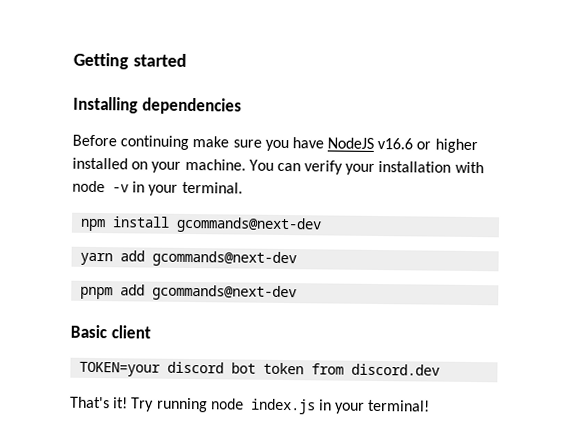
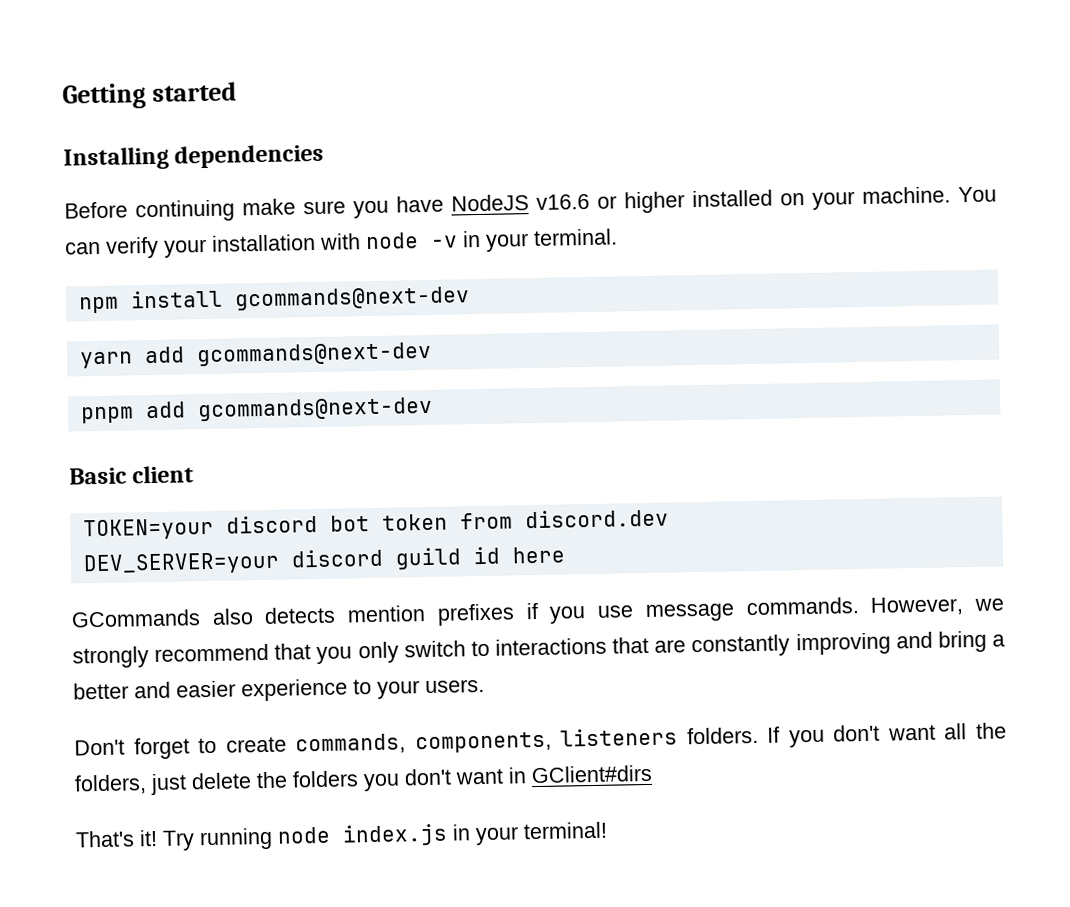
+ DEV_SERVER=your discord guild id here
+ GCommands also detects mention prefixes if you use message commands. However, we strongly recommend that you only switch to interactions that are constantly improving and bring a better and easier experience to your users.
+ Don't forget to create commands, components, listeners folders. If you don't want all the folders, just delete the folders you don't want in GClient#dirs

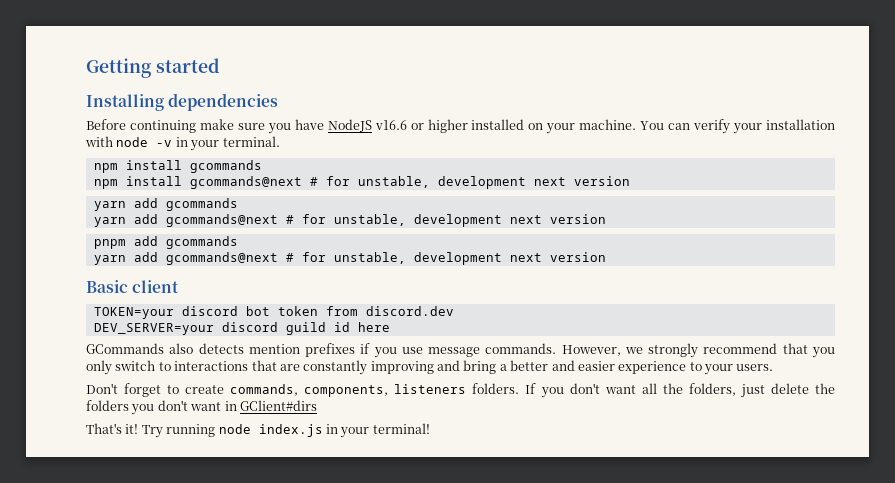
- npm install gcommands@next-dev
- yarn add gcommands@next-dev
- pnpm add gcommands@next-dev
+ npm install gcommands
+ npm install gcommands@next # for unstable, development next version
+ yarn add gcommands
+ yarn add gcommands@next # for unstable, development next version
+ pnpm add gcommands
+ yarn add gcommands@next # for unstable, development next version

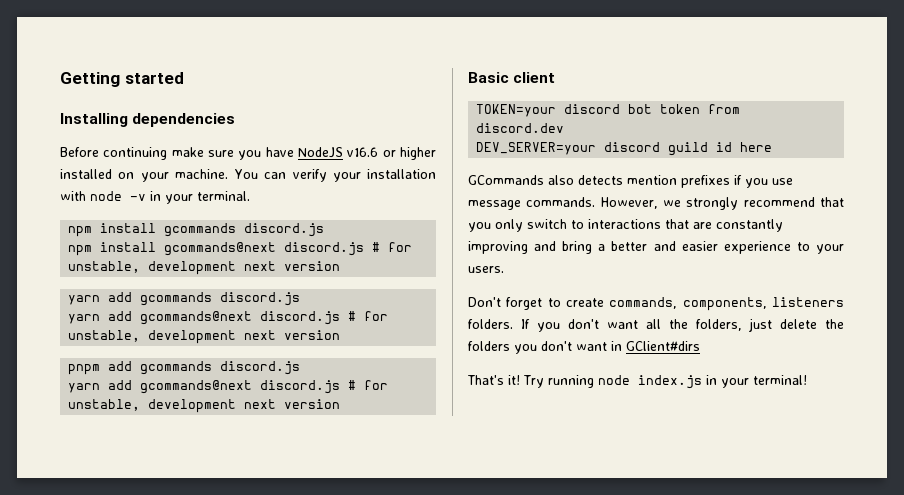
- npm install gcommands
+ npm install gcommands discord.js
- npm install gcommands@next # for unstable, development next version
+ npm install gcommands@next discord.js # for unstable, development next version
- yarn add gcommands
- yarn add gcommands@next # for unstable, development next version
+ yarn add gcommands discord.js
+ yarn add gcommands@next discord.js # for unstable, development next version
- pnpm add gcommands
- yarn add gcommands@next # for unstable, development next version
+ pnpm add gcommands discord.js
+ yarn add gcommands@next discord.js # for unstable, development next version

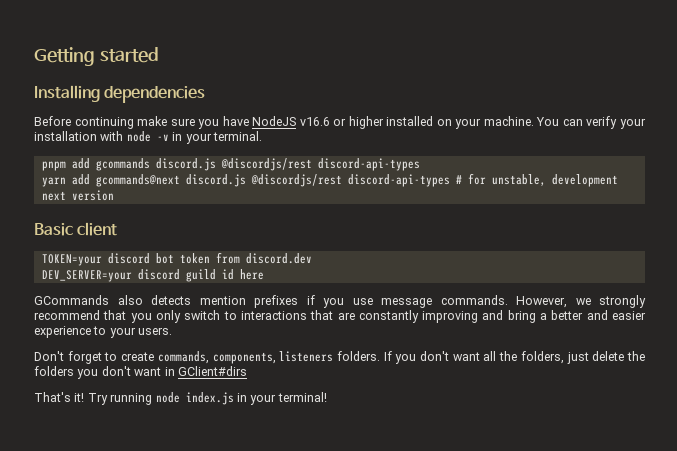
- npm install gcommands discord.js
- npm install gcommands@next discord.js # for unstable, development next version
- yarn add gcommands discord.js
- yarn add gcommands@next discord.js # for unstable, development next version
- pnpm add gcommands discord.js
- yarn add gcommands@next discord.js # for unstable, development next version
+ pnpm add gcommands discord.js @discordjs/rest discord-api-types
+ yarn add gcommands@next discord.js @discordjs/rest discord-api-types # for unstable, development next version

